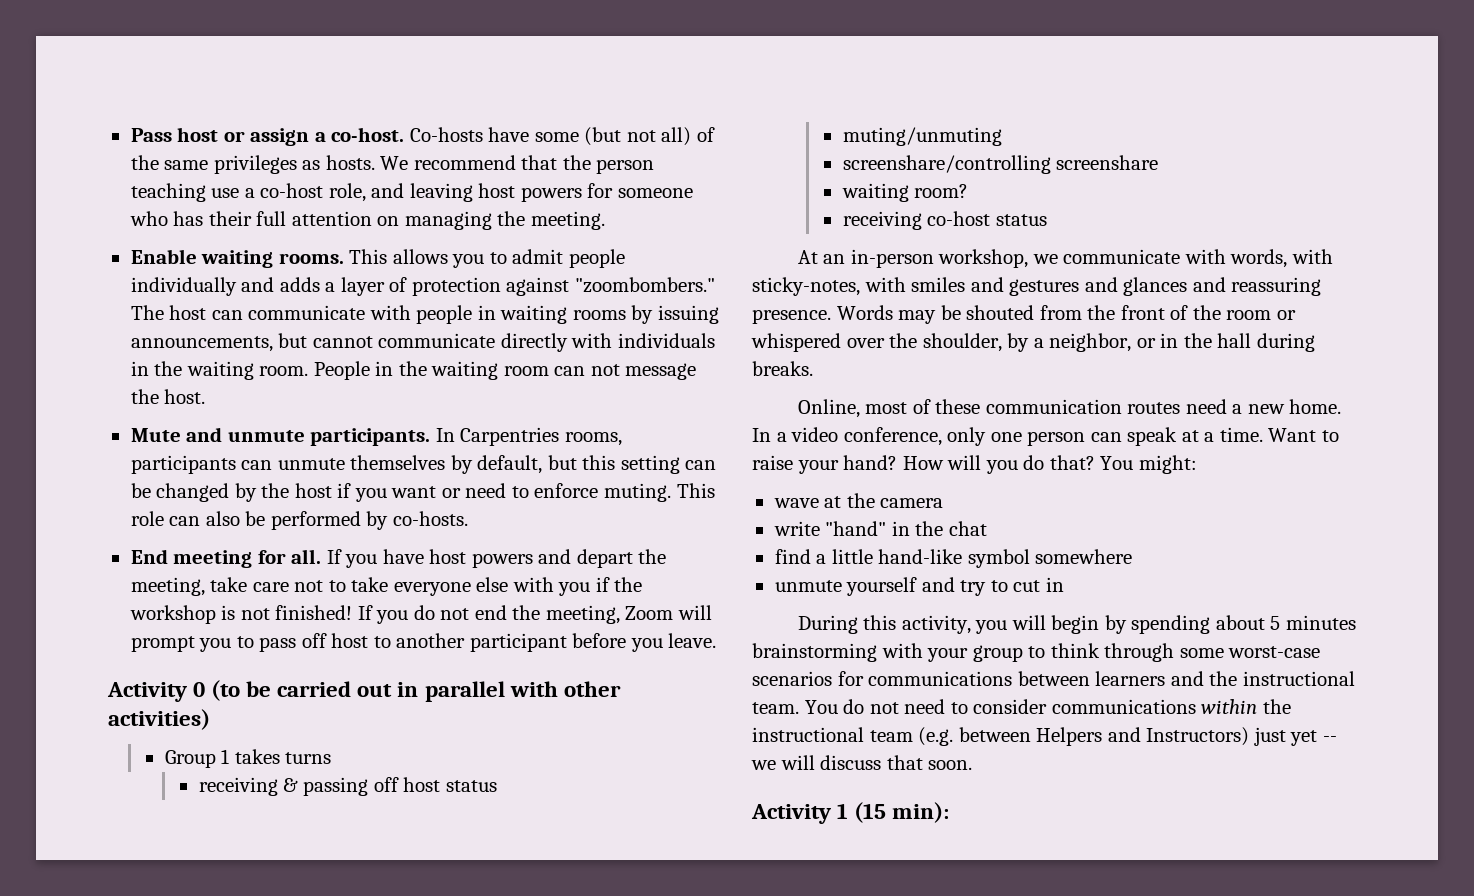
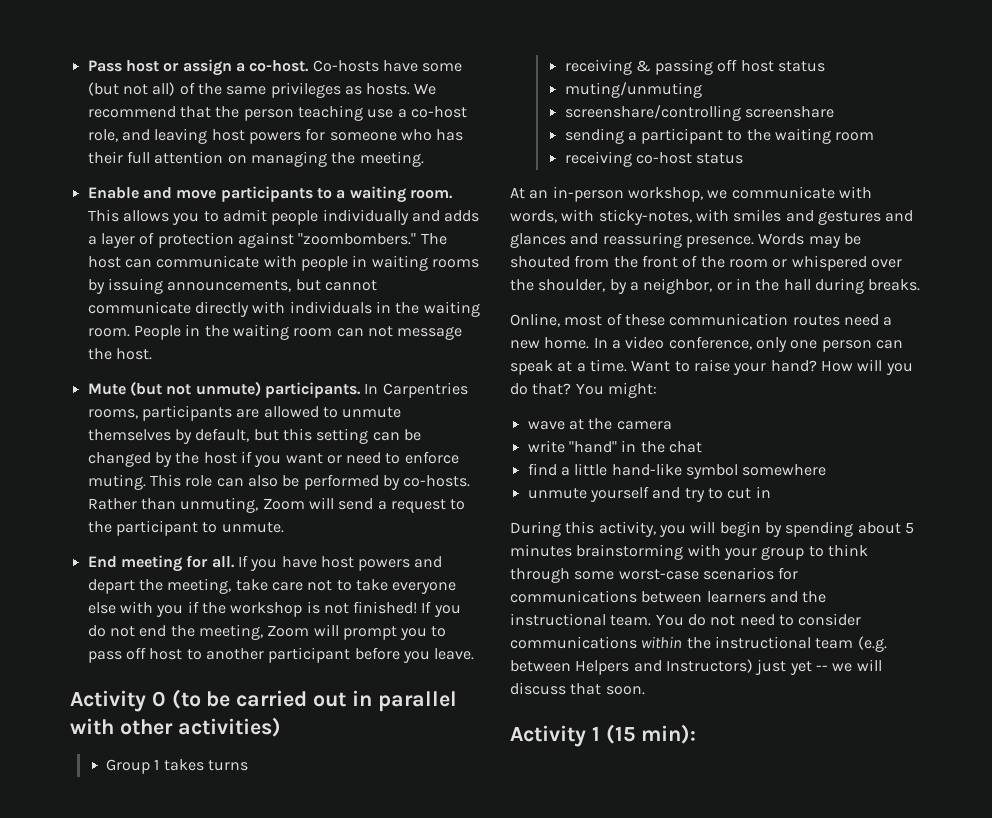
- Enable waiting rooms.
+ Enable and move participants to a waiting room.
- Mute and unmute participants.
+ Mute (but not unmute) participants.
- In Carpentries rooms, participants can unmute themselves by default, but this setting can be changed by the host if you want or need to enforce muting.
+ In Carpentries rooms, participants are allowed to unmute themselves by default, but this setting can be changed by the host if you want or need to enforce muting.
+ Rather than unmuting, Zoom will send a request to the participant to unmute.
- waiting room?
+ sending a participant to the waiting room

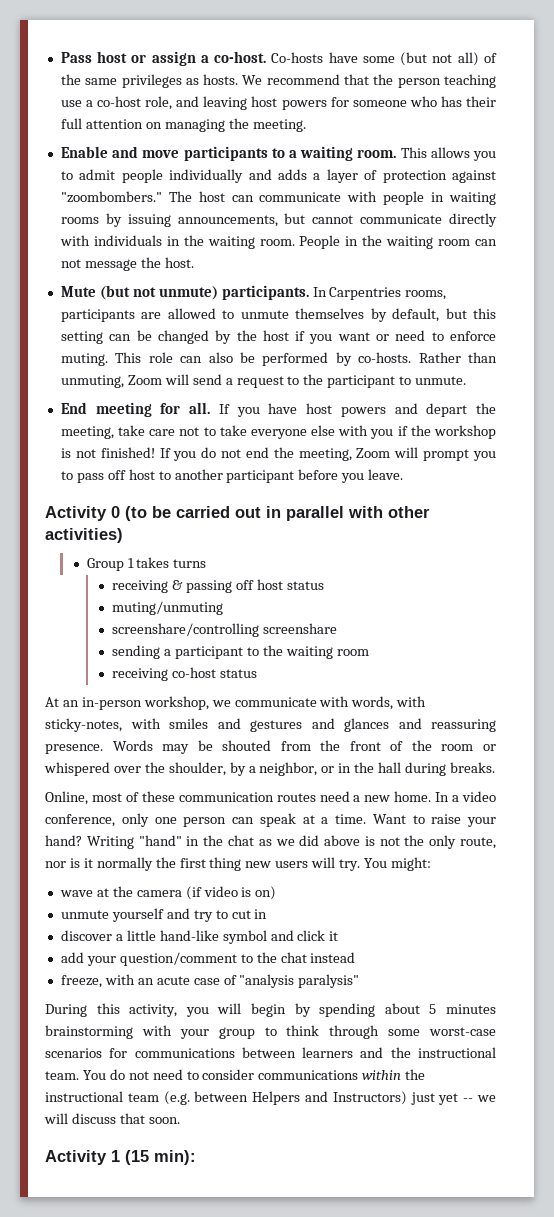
- How will you do that?
+ Writing "hand" in the chat as we did above is not the only route, nor is it normally the first thing new users will try.
- wave at the camera
- write "hand" in the chat
- find a little hand-like symbol somewhere
+ wave at the camera (if video is on)
+ discover a little hand-like symbol and click it
+ add your question/comment to the chat instead
+ freeze, with an acute case of "analysis paralysis"

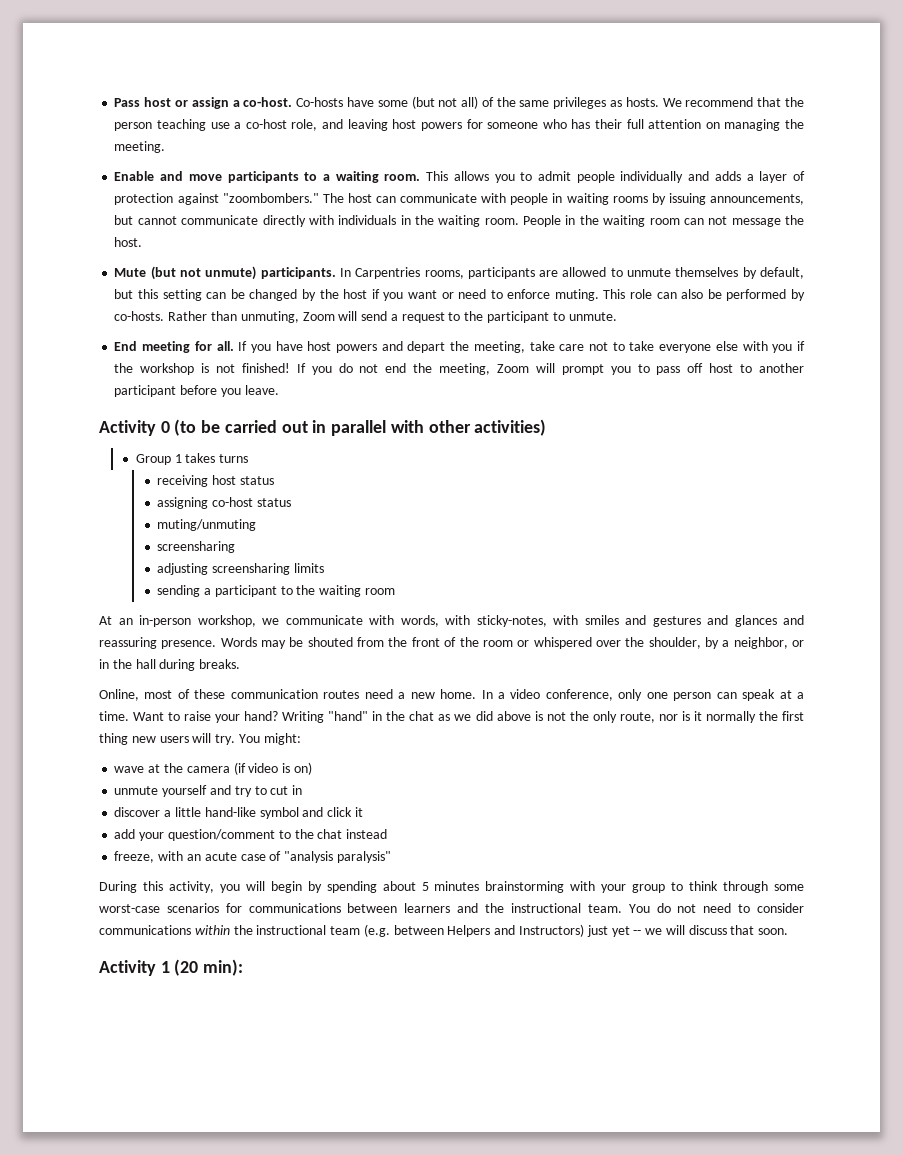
- receiving & passing off host status
+ receiving host status
+ assigning co-host status
  muting/unmuting
- screenshare/controlling screenshare
+ screensharing
+ adjusting screensharing limits
- receiving co-host status
- Activity 1 (15 min):
+ Activity 1 (20 min):

